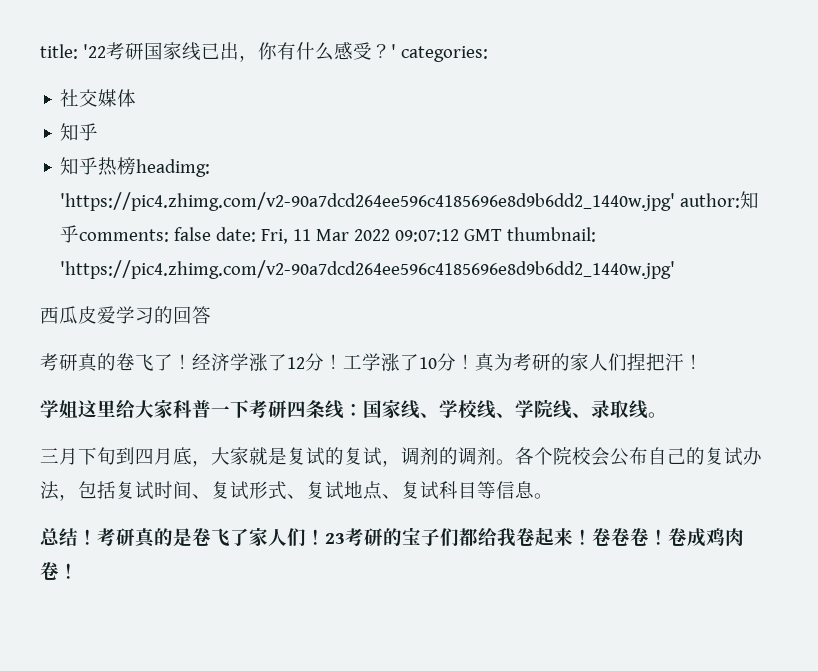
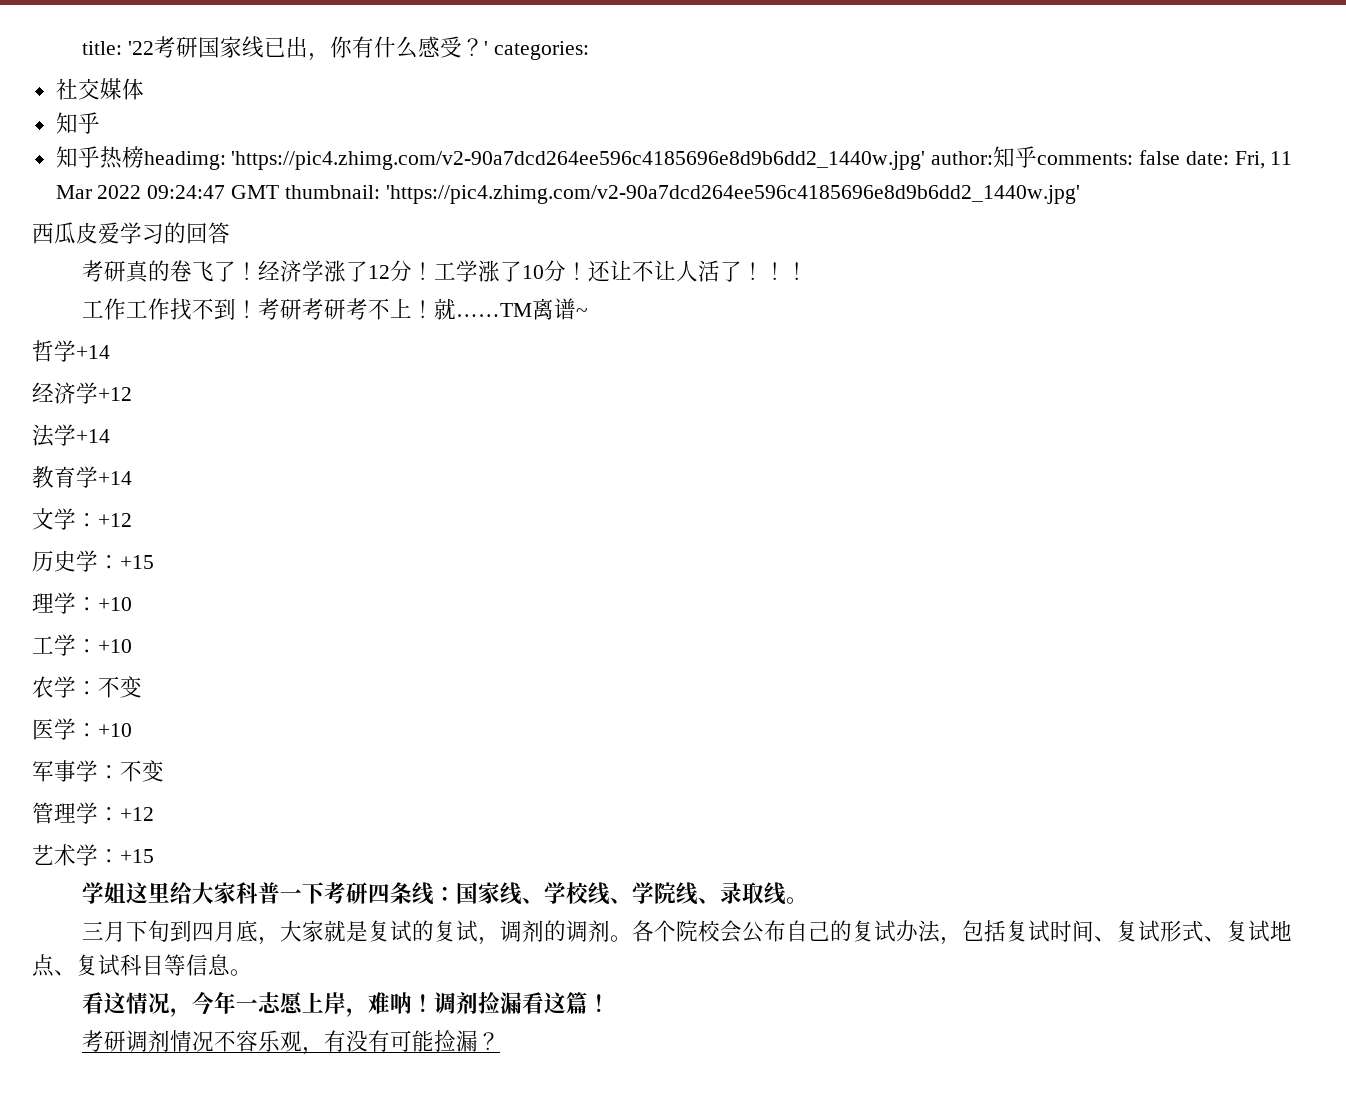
- 知乎热榜headimg: 'https://pic4.zhimg.com/v2-90a7dcd264ee596c4185696e8d9b6dd2_1440w.jpg' author:知乎comments: false date: Fri, 11 Mar 2022 09:07:12 GMT thumbnail: 'https://pic4.zhimg.com/v2-90a7dcd264ee596c4185696e8d9b6dd2_1440w.jpg'
+ 知乎热榜headimg: 'https://pic4.zhimg.com/v2-90a7dcd264ee596c4185696e8d9b6dd2_1440w.jpg' author:知乎comments: false date: Fri, 11 Mar 2022 09:24:47 GMT thumbnail: 'https://pic4.zhimg.com/v2-90a7dcd264ee596c4185696e8d9b6dd2_1440w.jpg'
- 真为考研的家人们捏把汗！
+ 还让不让人活了！！！
+ 工作工作找不到！考研考研考不上！就……TM离谱~
+ 哲学+14
+ 经济学+12
+ 法学+14
+ 教育学+14
+ 文学：+12
+ 历史学：+15
+ 理学：+10
+ 工学：+10
+ 农学：不变
+ 医学：+10
+ 军事学：不变
+ 管理学：+12
+ 艺术学：+15
- 总结！考研真的是卷飞了家人们！23考研的宝子们都给我卷起来！卷卷卷！卷成鸡肉卷！
+ 看这情况，今年一志愿上岸，难呐！调剂捡漏看这篇！
+ 考研调剂情况不容乐观，有没有可能捡漏？

